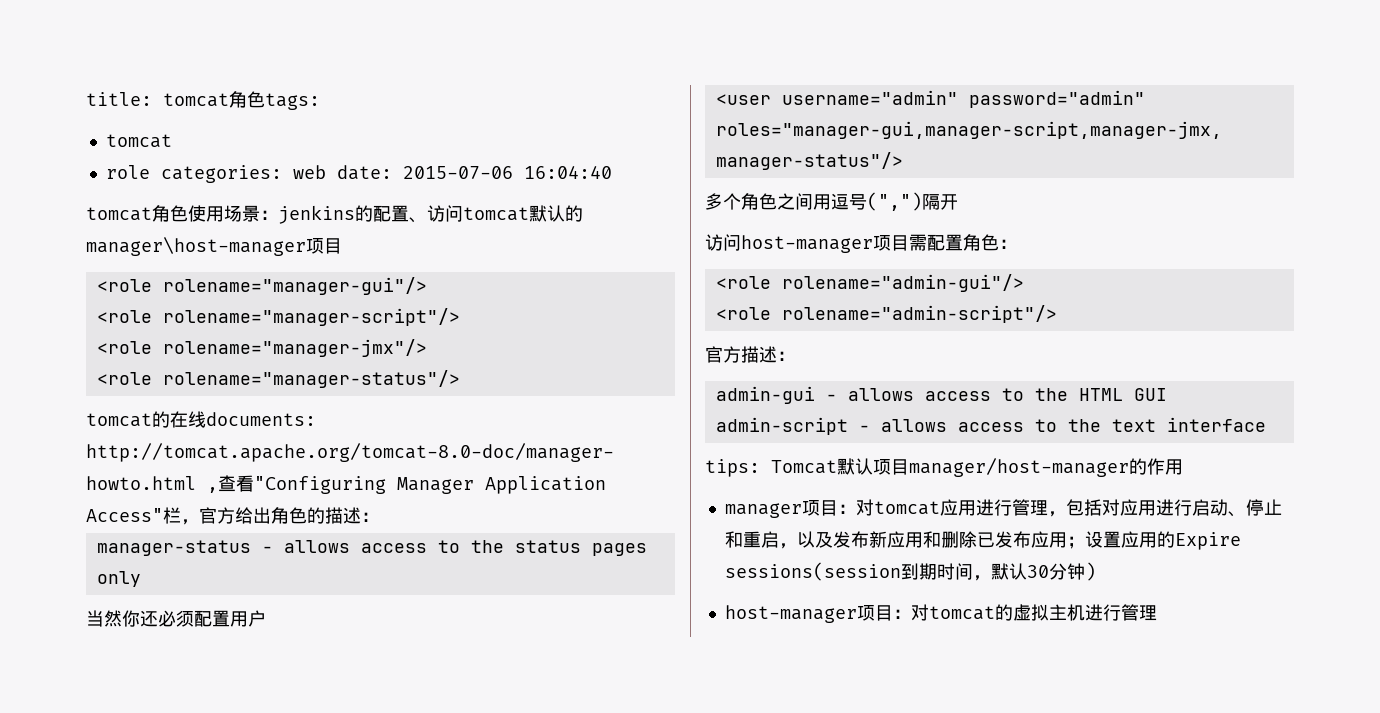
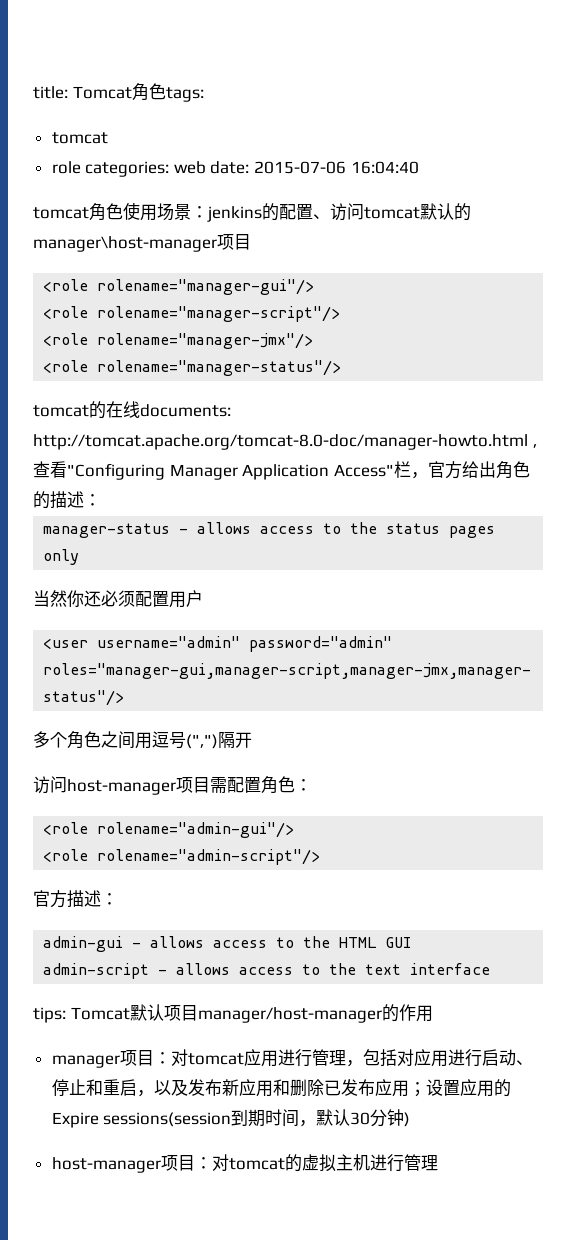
- title: tomcat角色tags:
+ title: Tomcat角色tags:

